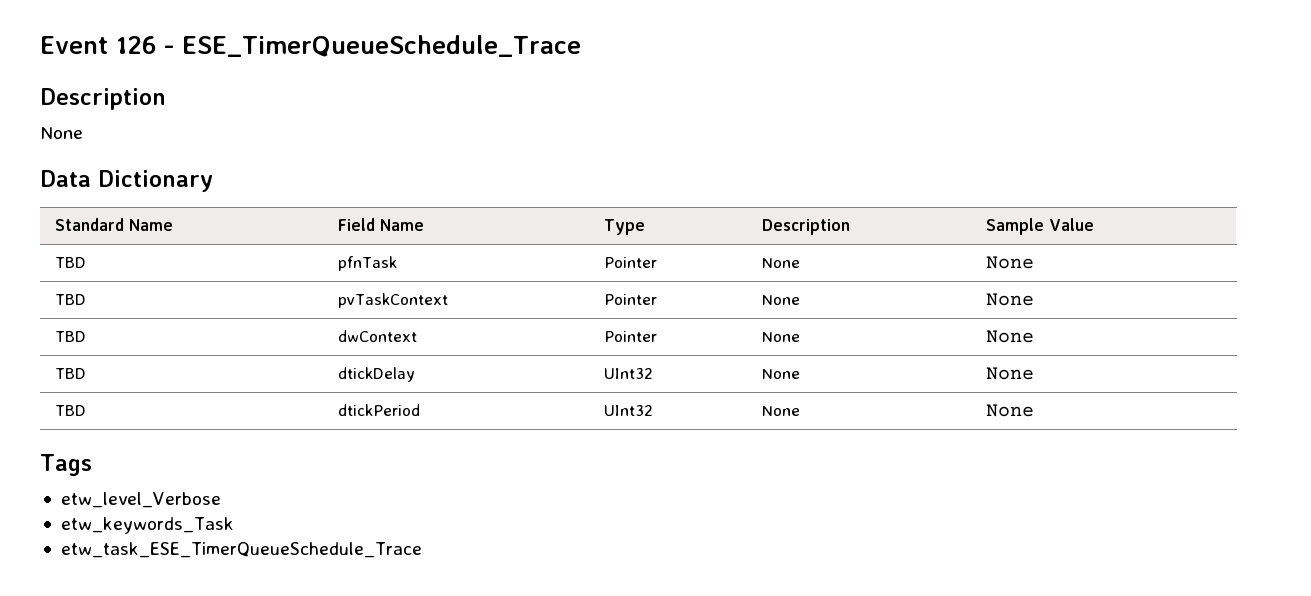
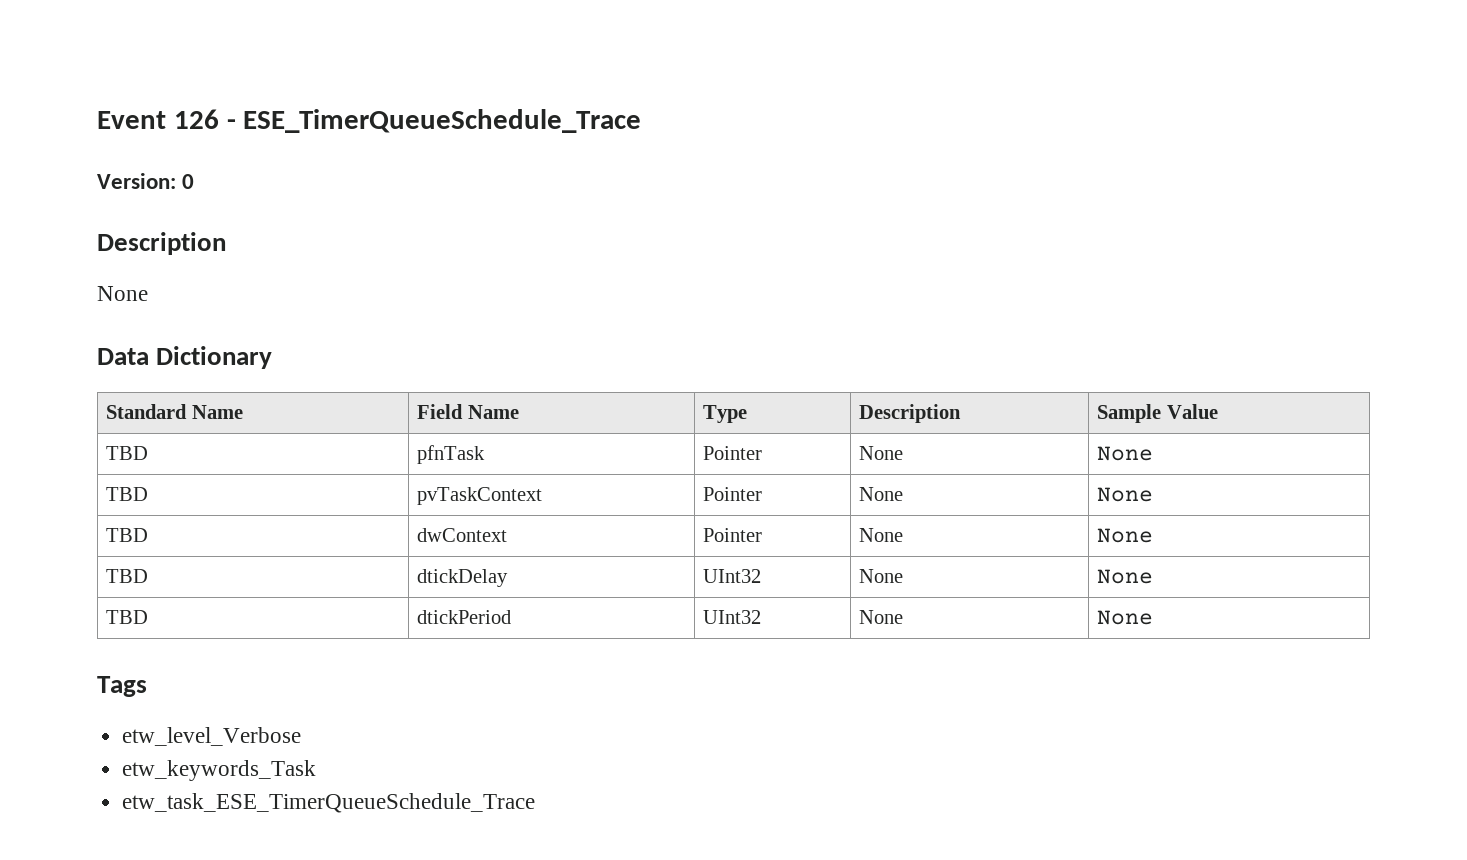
+ Version: 0

